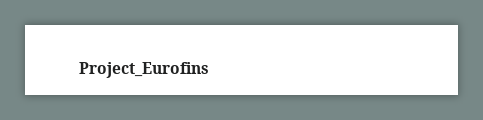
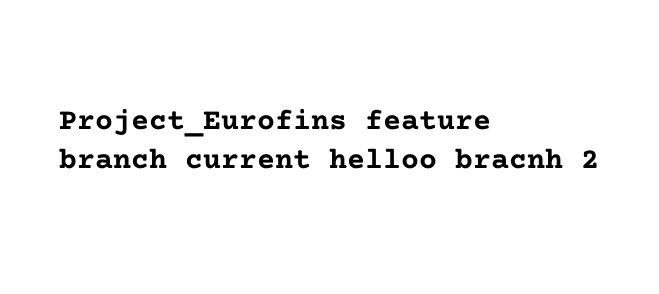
- Project_Eurofins
+ Project_Eurofins feature branch current helloo bracnh 2

